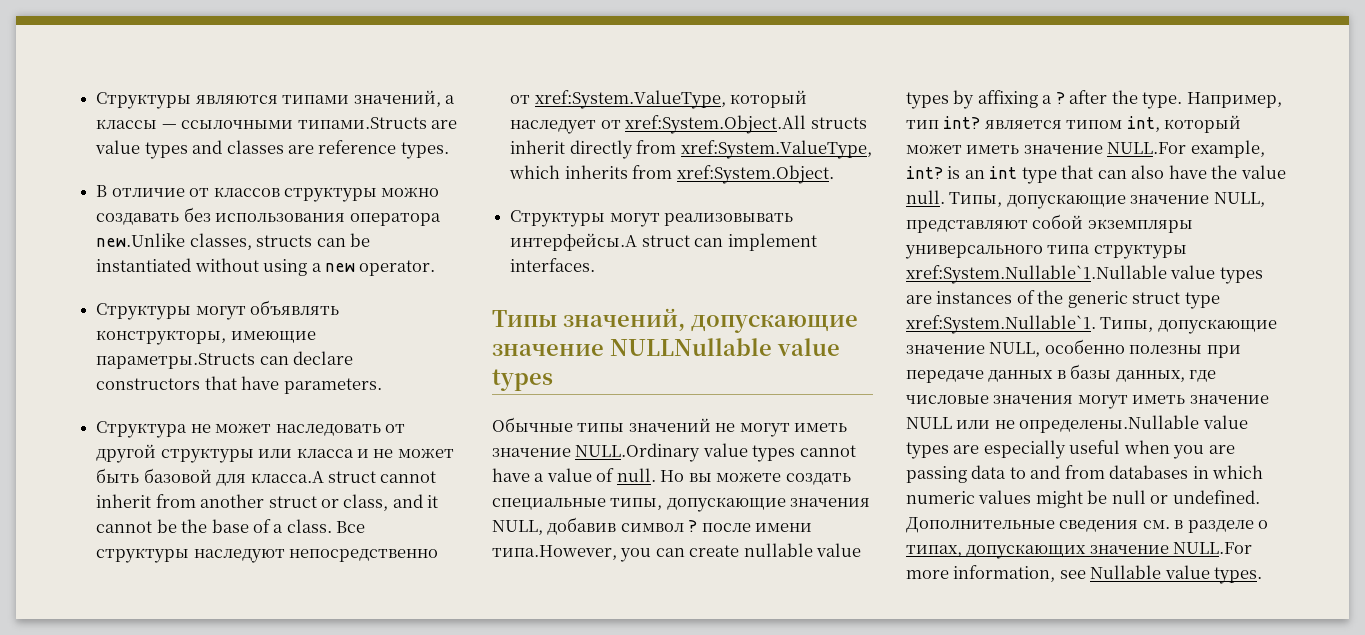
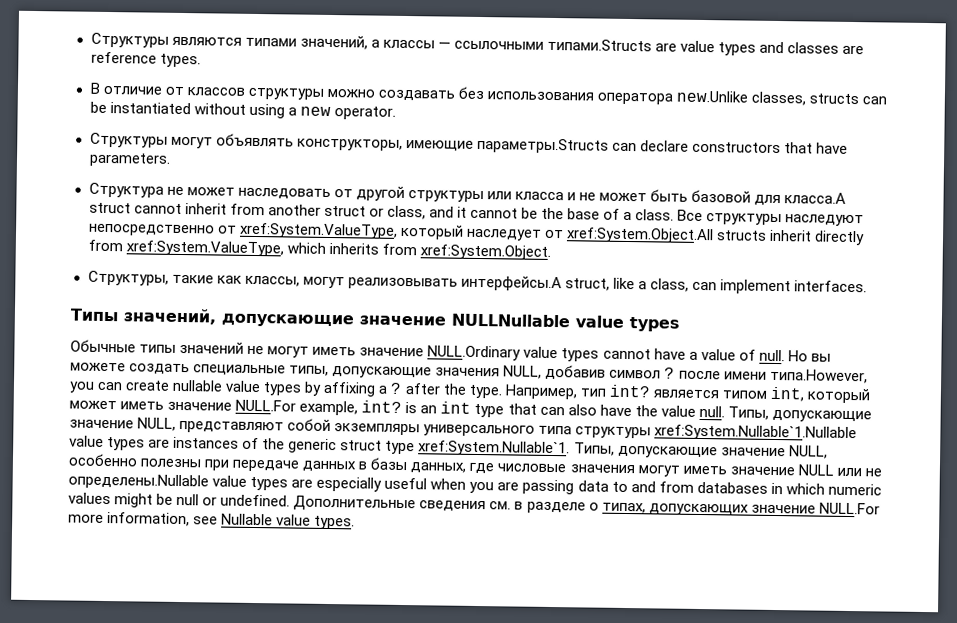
- Структуры могут реализовывать интерфейсы.A struct can implement interfaces.
+ Структуры, такие как классы, могут реализовывать интерфейсы.A struct, like a class, can implement interfaces.

